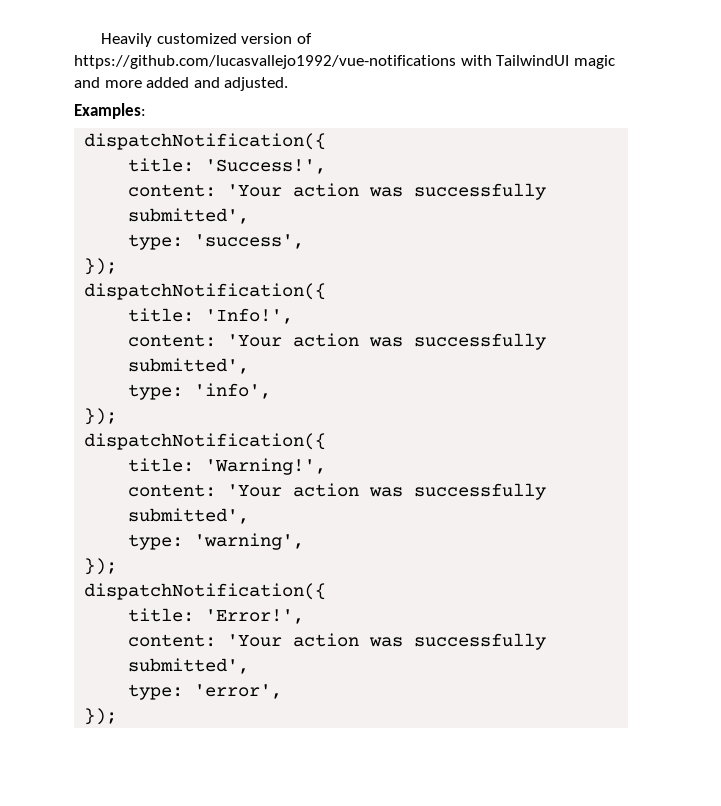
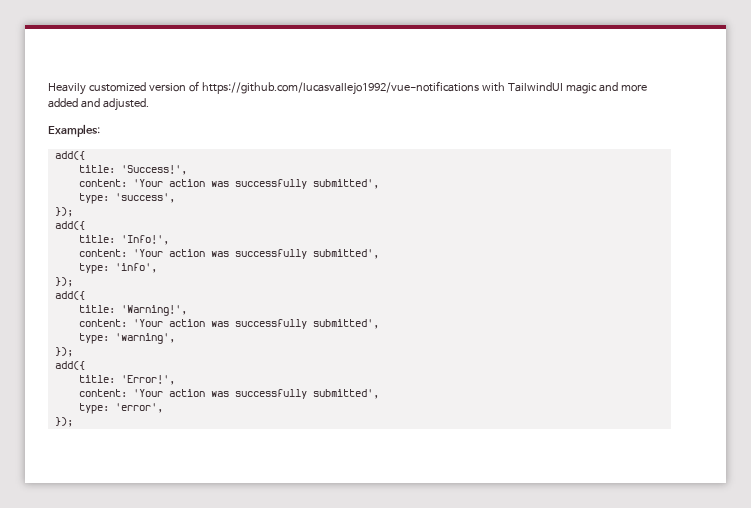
  Examples:
- dispatchNotification({
+ add({
  type: 'success',
  });
- dispatchNotification({
+ add({
  type: 'info',
  });
- dispatchNotification({
+ add({
  type: 'warning',
  });
- dispatchNotification({
+ add({

